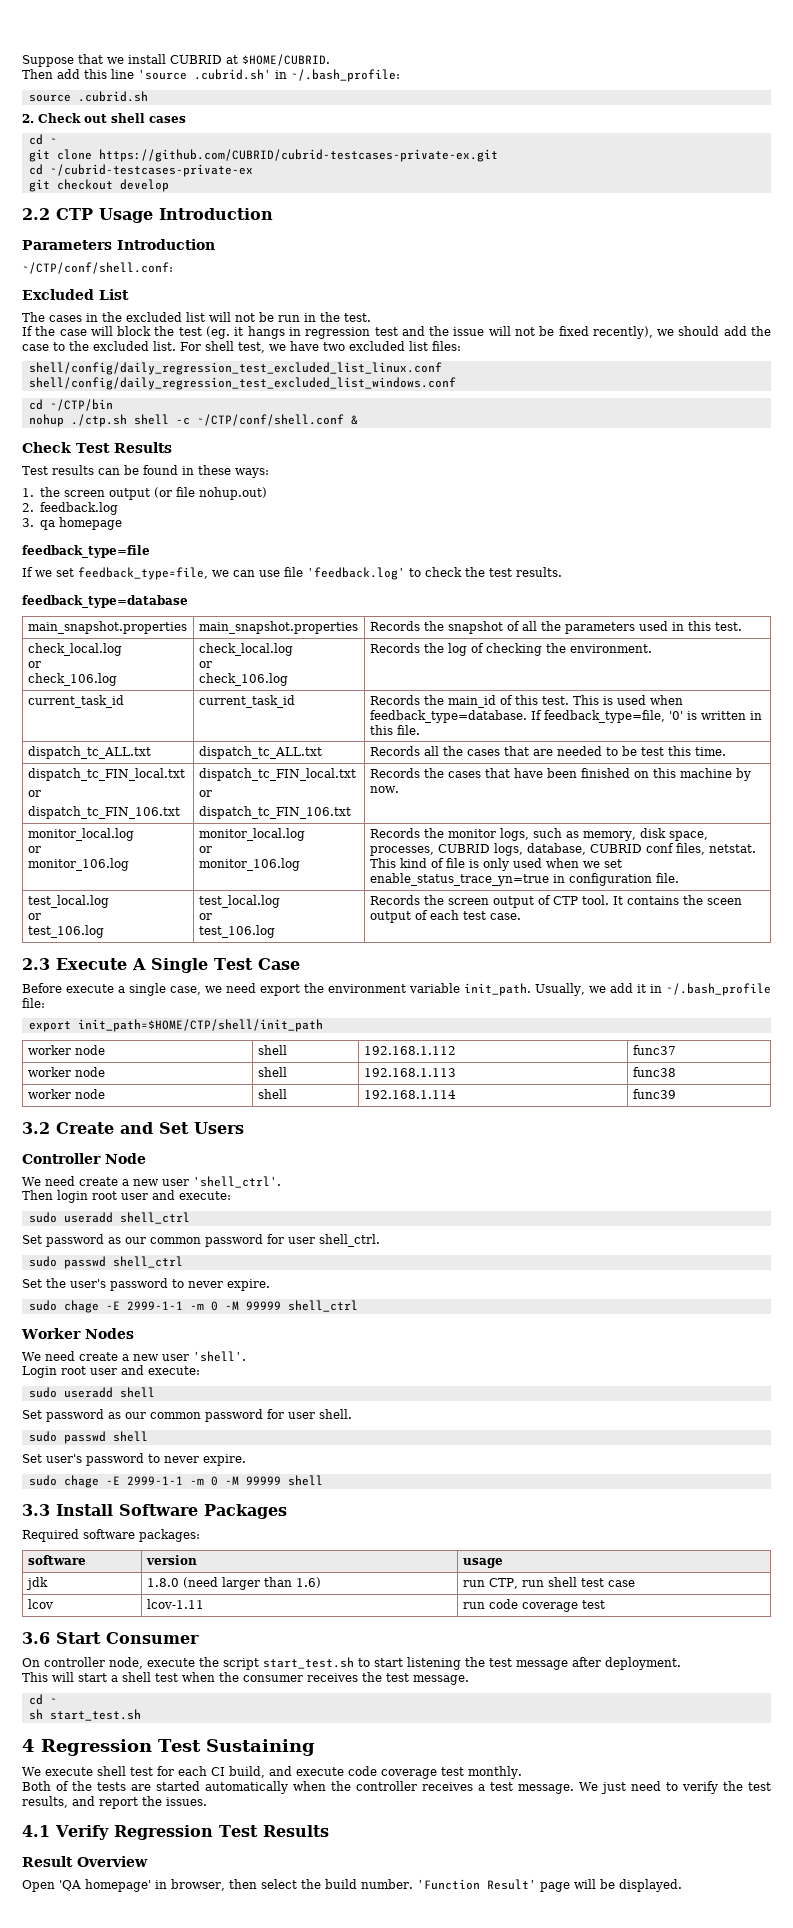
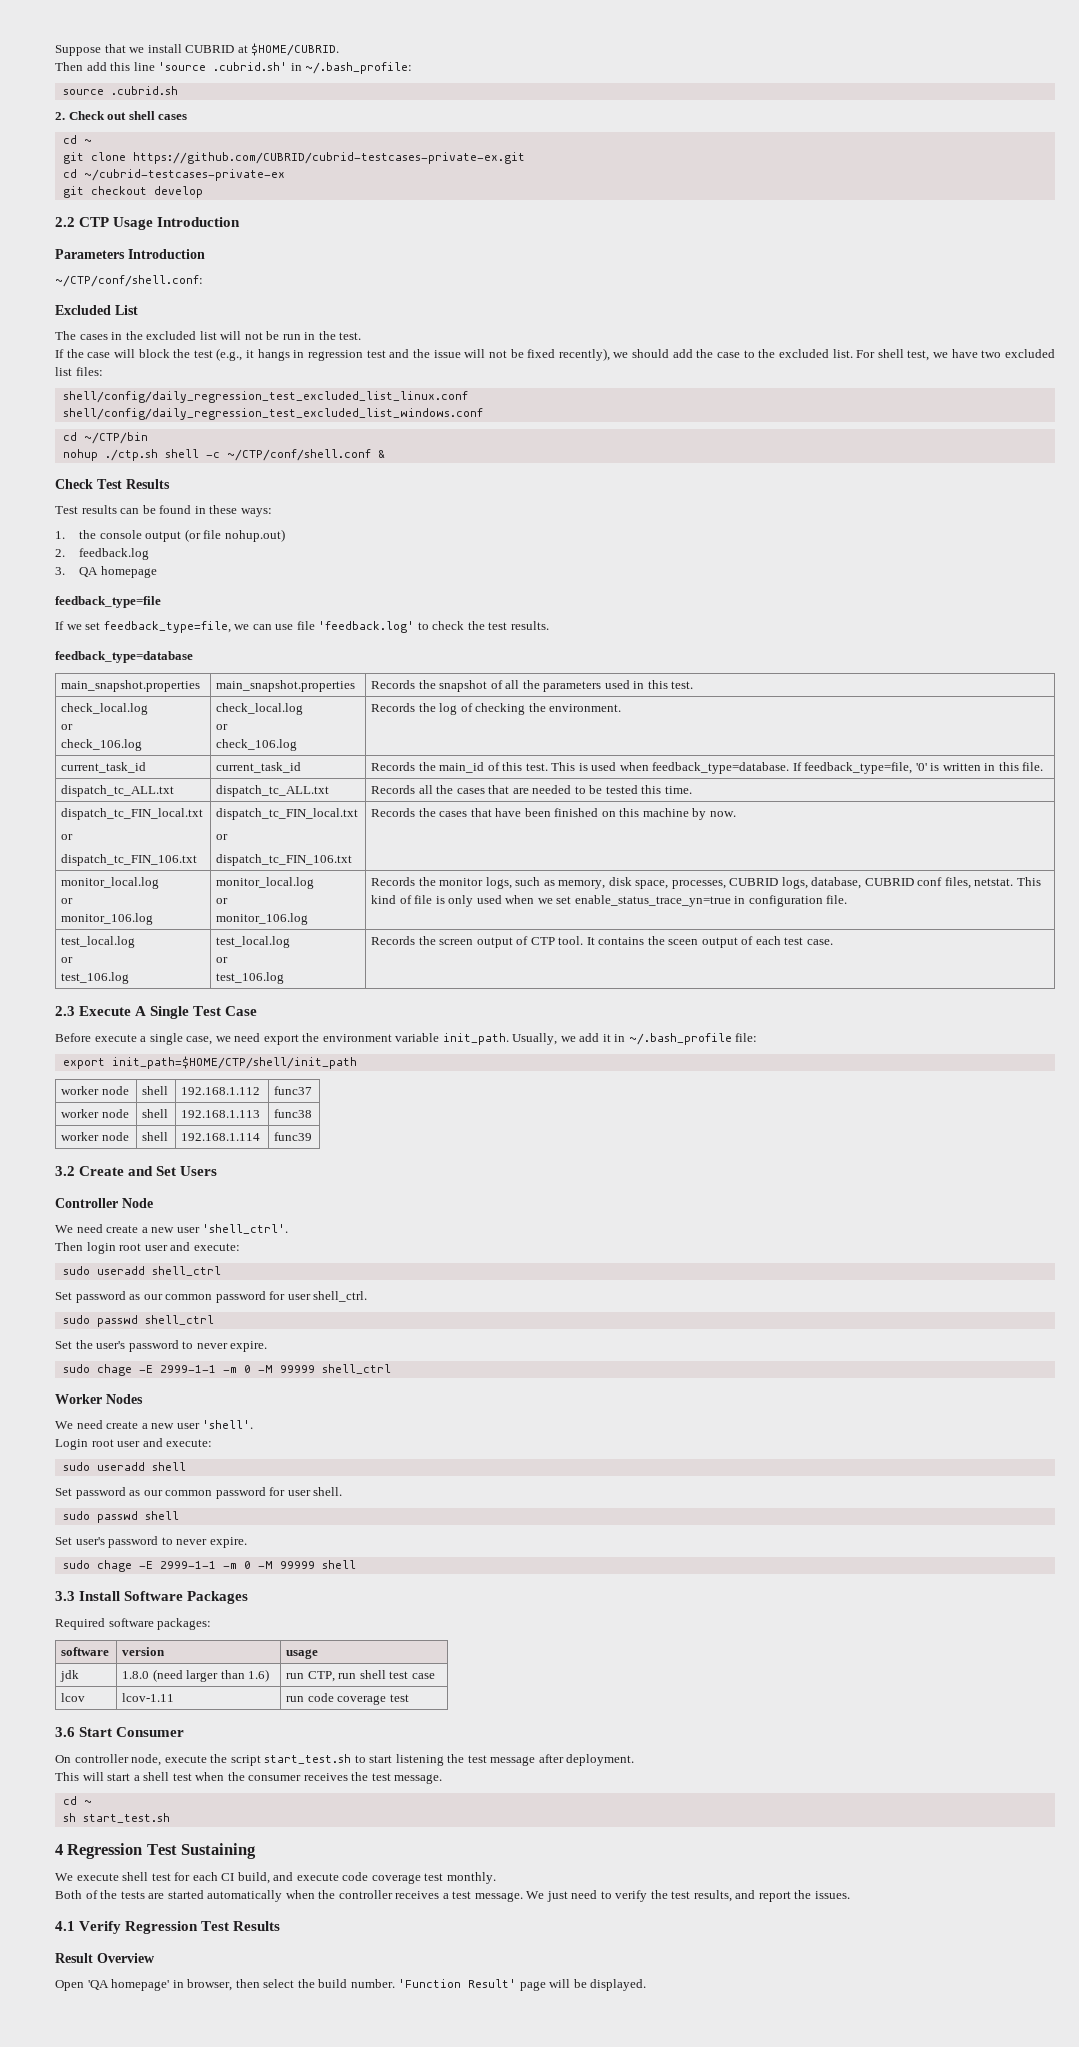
- If the case will block the test (eg. it hangs in regression test and the issue will not be fixed recently), we should add the case to the excluded list.
+ If the case will block the test (e.g., it hangs in regression test and the issue will not be fixed recently), we should add the case to the excluded list.
- 1. the screen output (or file nohup.out)
+ 1. the console output (or file nohup.out)
- 3. qa homepage
+ 3. QA homepage
- dispatch_tc_ALL.txt | dispatch_tc_ALL.txt | Records all the cases that are needed to be test this time.
+ dispatch_tc_ALL.txt | dispatch_tc_ALL.txt | Records all the cases that are needed to be tested this time.

